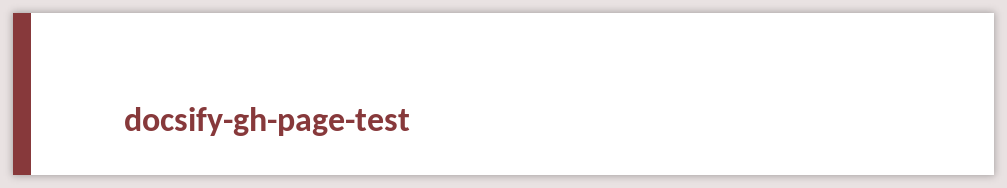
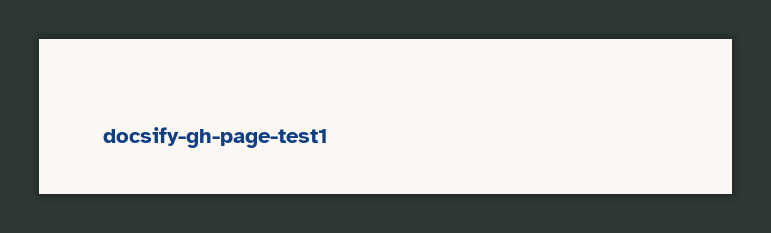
- docsify-gh-page-test
+ docsify-gh-page-test1

